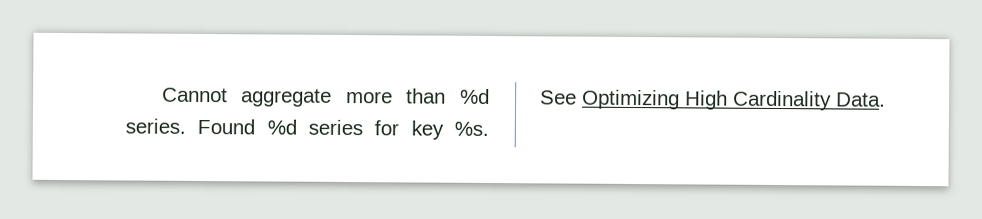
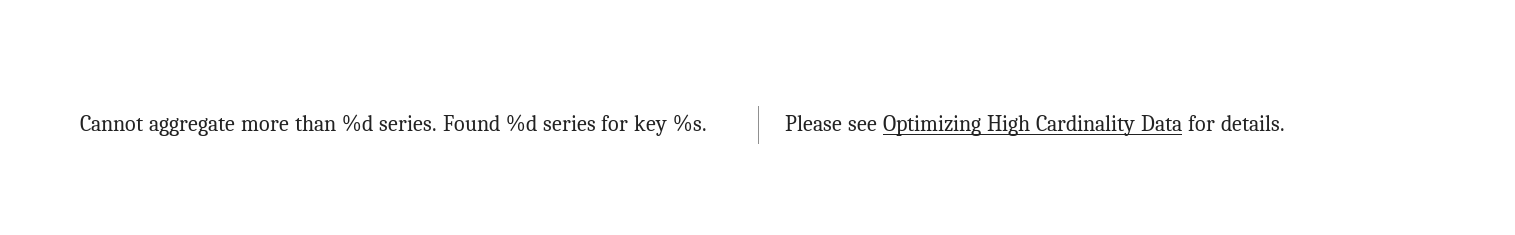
- See Optimizing High Cardinality Data.
+ Please see Optimizing High Cardinality Data for details.

